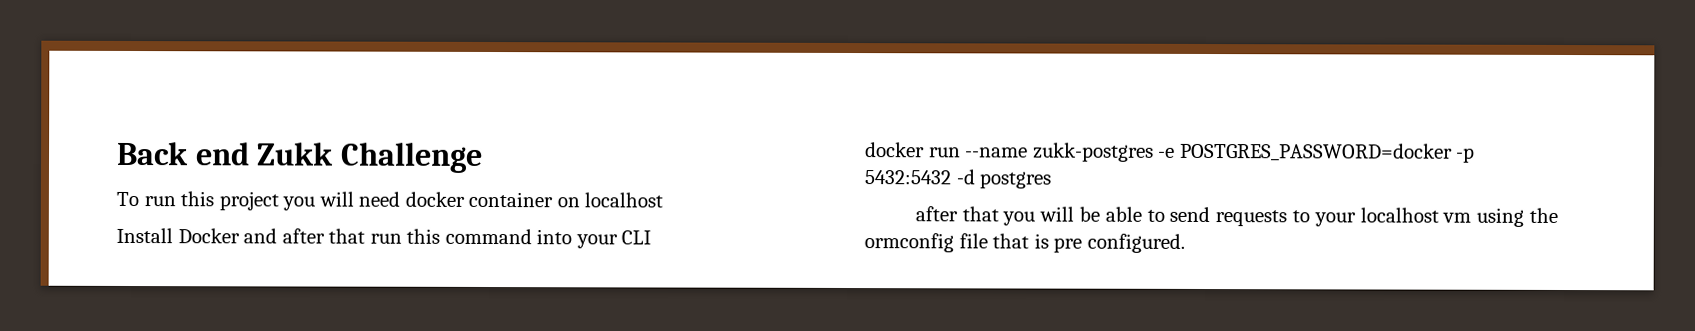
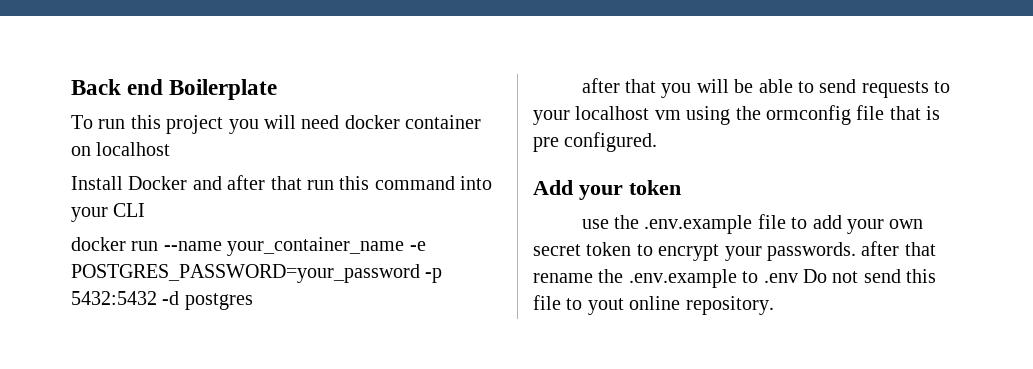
- Back end Zukk Challenge
+ Back end Boilerplate
- docker run --name zukk-postgres -e POSTGRES_PASSWORD=docker -p 5432:5432 -d postgres
+ docker run --name your_container_name -e POSTGRES_PASSWORD=your_password -p 5432:5432 -d postgres
+ Add your token
+ use the .env.example file to add your own secret token to encrypt your passwords. after that rename the .env.example to .env Do not send this file to yout online repository.

